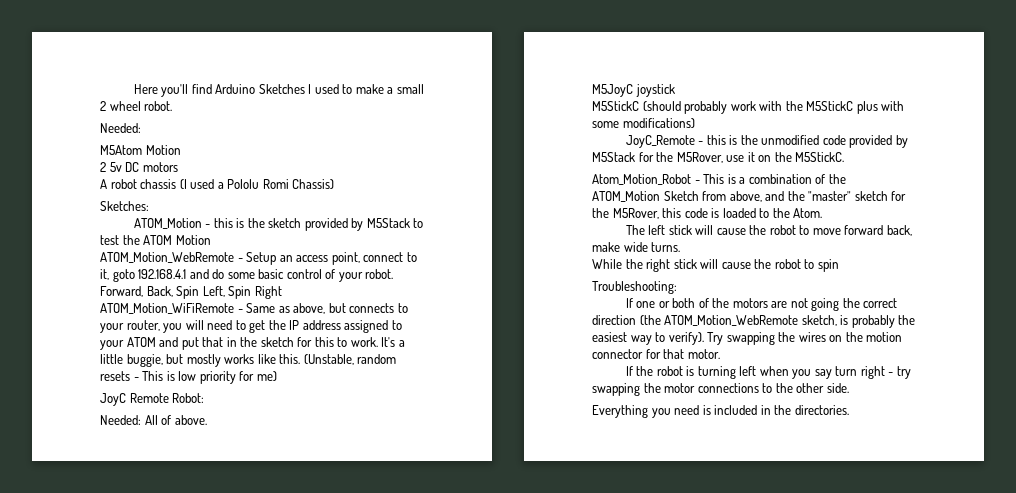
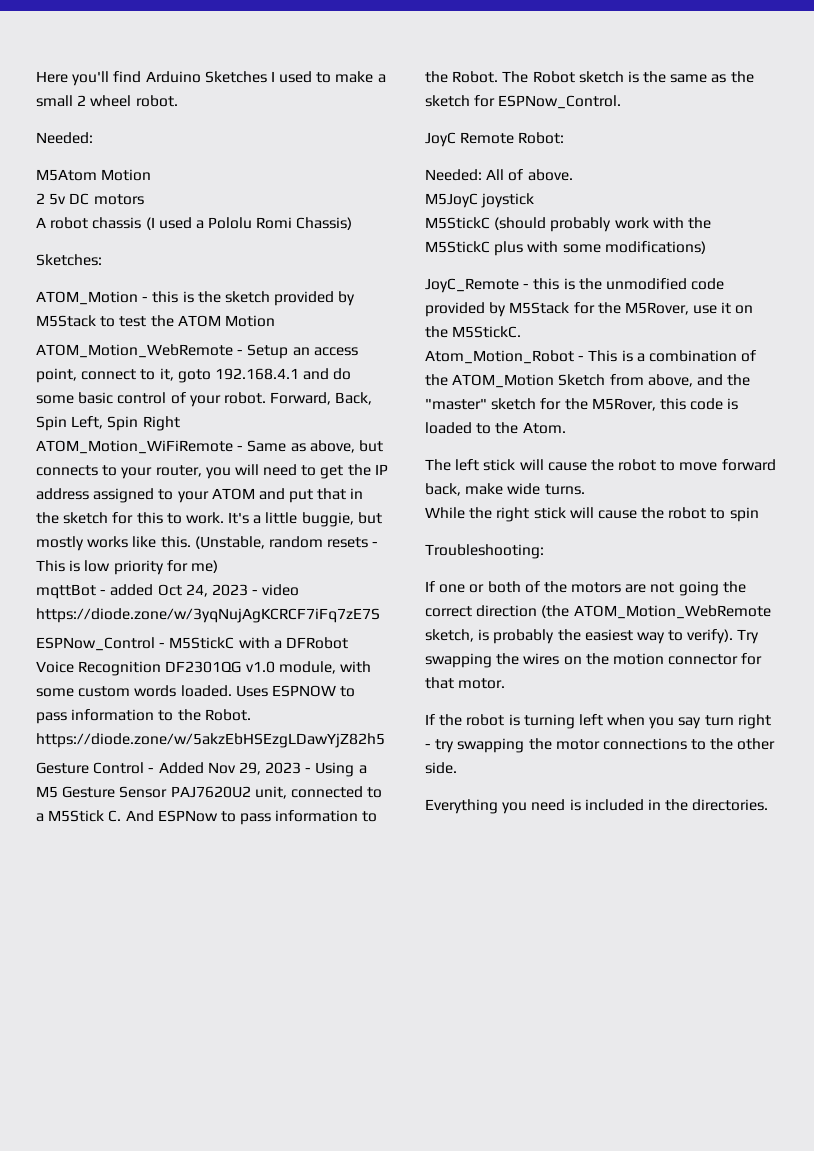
+ mqttBot - added Oct 24, 2023 - video https://diode.zone/w/3yqNujAgKCRCF7iFq7zE7S
+ ESPNow_Control - M5StickC with a DFRobot Voice Recognition DF2301QG v1.0 module, with some custom words loaded. Uses ESPNOW to pass information to the Robot. https://diode.zone/w/5akzEbHSEzgLDawYjZ82h5
+ Gesture Control - Added Nov 29, 2023 - Using a M5 Gesture Sensor PAJ7620U2 unit, connected to a M5Stick C. And ESPNow to pass information to the Robot. The Robot sketch is the same as the sketch for ESPNow_Control.

